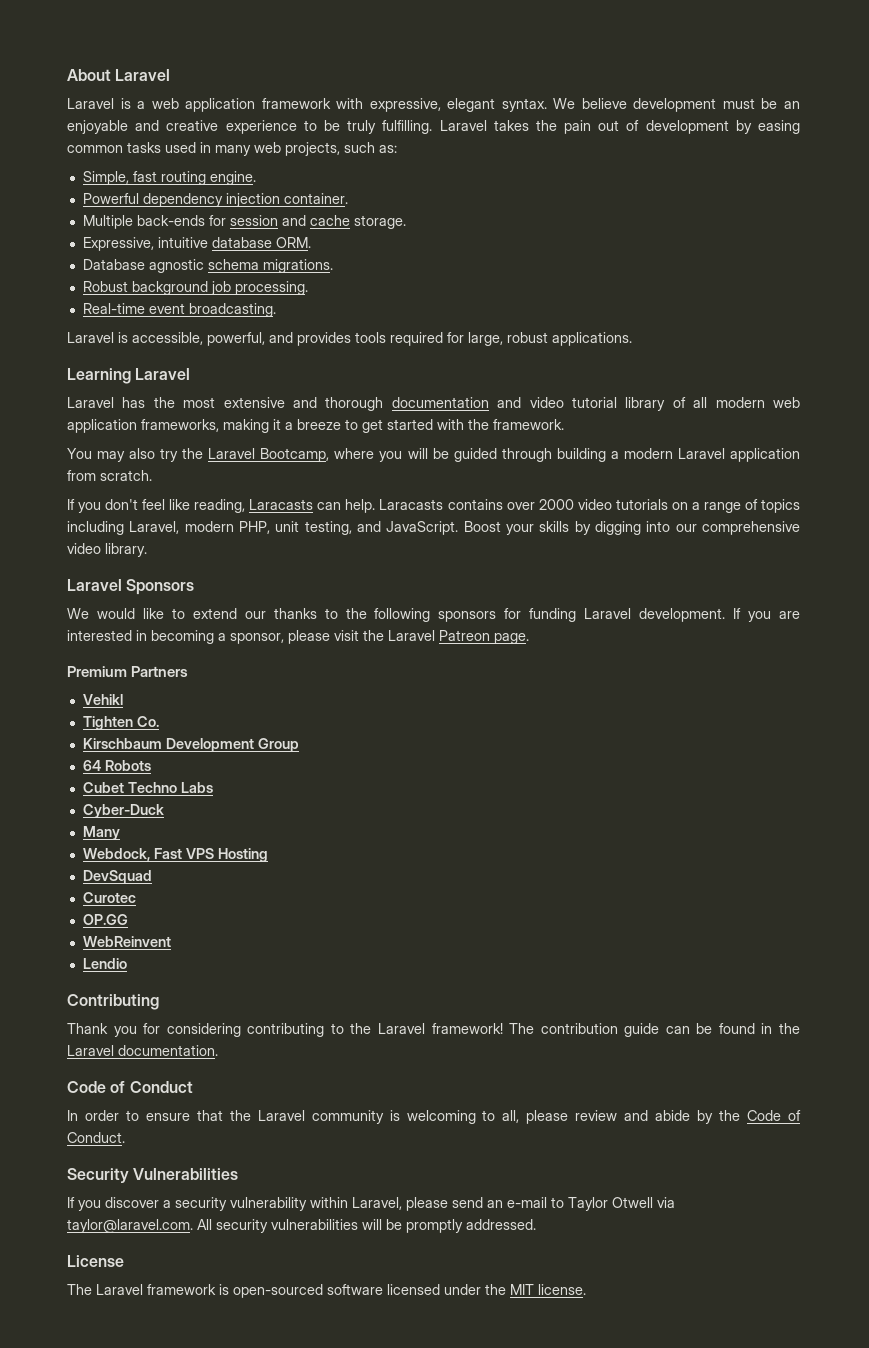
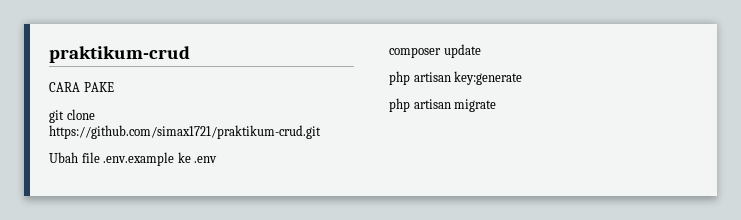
- About Laravel
- Laravel is a web application framework with expressive, elegant syntax. We believe development must be an enjoyable and creative experience to be truly fulfilling. Laravel takes the pain out of development by easing common tasks used in many web projects, such as:
- Simple, fast routing engine.
- Powerful dependency injection container.
- Multiple back-ends for session and cache storage.
- Expressive, intuitive database ORM.
- Database agnostic schema migrations.
- Robust background job processing.
- Real-time event broadcasting.
- Laravel is accessible, powerful, and provides tools required for large, robust applications.
- Learning Laravel
- Laravel has the most extensive and thorough documentation and video tutorial library of all modern web application frameworks, making it a breeze to get started with the framework.
- You may also try the Laravel Bootcamp, where you will be guided through building a modern Laravel application from scratch.
- If you don't feel like reading, Laracasts can help. Laracasts contains over 2000 video tutorials on a range of topics including Laravel, modern PHP, unit testing, and JavaScript. Boost your skills by digging into our comprehensive video library.
- Laravel Sponsors
- We would like to extend our thanks to the following sponsors for funding Laravel development. If you are interested in becoming a sponsor, please visit the Laravel Patreon page.
- Premium Partners
- Vehikl
- Tighten Co.
- Kirschbaum Development Group
- 64 Robots
- Cubet Techno Labs
- Cyber-Duck
- Many
- Webdock, Fast VPS Hosting
- DevSquad
- Curotec
- OP.GG
- WebReinvent
- Lendio
- Contributing
- Thank you for considering contributing to the Laravel framework! The contribution guide can be found in the Laravel documentation.
- Code of Conduct
- In order to ensure that the Laravel community is welcoming to all, please review and abide by the Code of Conduct.
- Security Vulnerabilities
- If you discover a security vulnerability within Laravel, please send an e-mail to Taylor Otwell via taylor@laravel.com. All security vulnerabilities will be promptly addressed.
- License
- The Laravel framework is open-sourced software licensed under the MIT license.
+ praktikum-crud
+ CARA PAKE
+ git clone https://github.com/simax1721/praktikum-crud.git
+ Ubah file .env.example ke .env
+ composer update
+ php artisan key:generate
+ php artisan migrate

